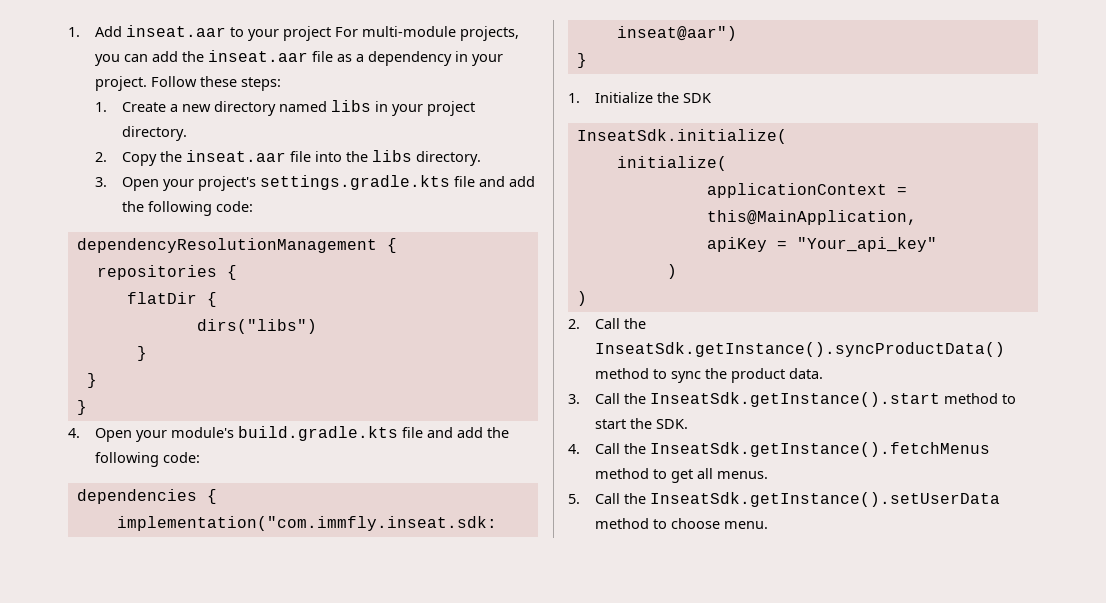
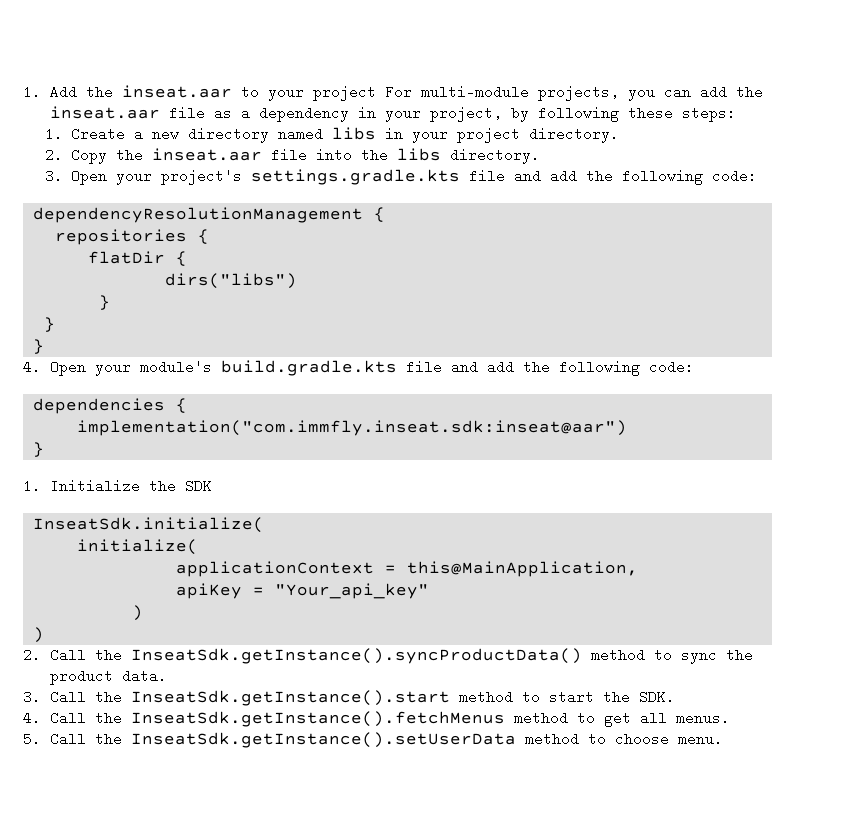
- 1. Add inseat.aar to your project For multi-module projects, you can add the inseat.aar file as a dependency in your project. Follow these steps:
+ 1. Add the inseat.aar to your project For multi-module projects, you can add the inseat.aar file as a dependency in your project, by following these steps:

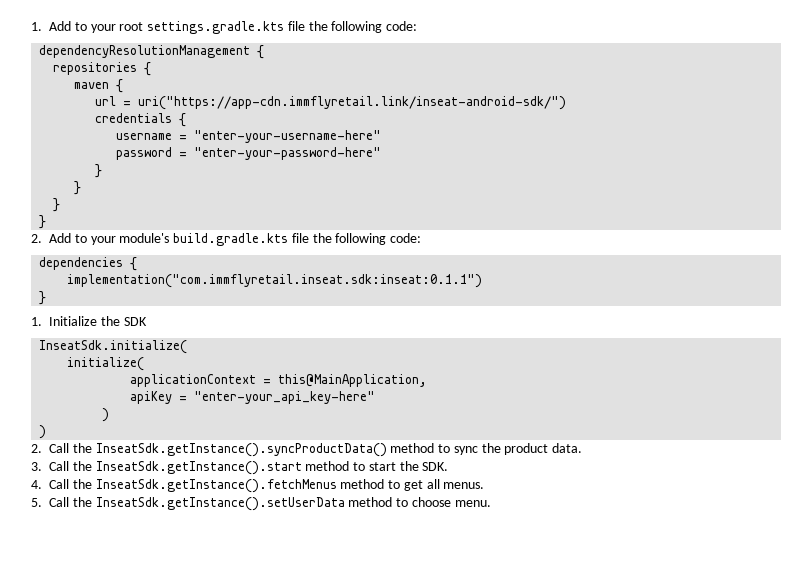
- 1. Add the inseat.aar to your project For multi-module projects, you can add the inseat.aar file as a dependency in your project, by following these steps:
- 1. Create a new directory named libs in your project directory.
- 2. Copy the inseat.aar file into the libs directory.
- 3. Open your project's settings.gradle.kts file and add the following code:
+ 1. Add to your root settings.gradle.kts file the following code:
- flatDir {
- dirs("libs")
+ maven {
+ url = uri("https://app-cdn.immflyretail.link/inseat-android-sdk/")
+ credentials {
+ username = "enter-your-username-here"
+ password = "enter-your-password-here"
  }
  }
  }
- 4. Open your module's build.gradle.kts file and add the following code:
+ }
+ 2. Add to your module's build.gradle.kts file the following code:
- implementation("com.immfly.inseat.sdk:inseat@aar")
+ implementation("com.immflyretail.inseat.sdk:inseat:0.1.1")
- apiKey = "Your_api_key"
+ apiKey = "enter-your_api_key-here"

